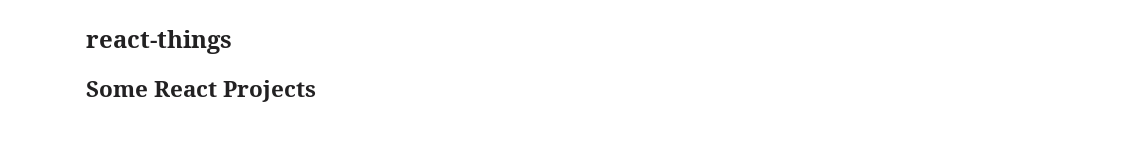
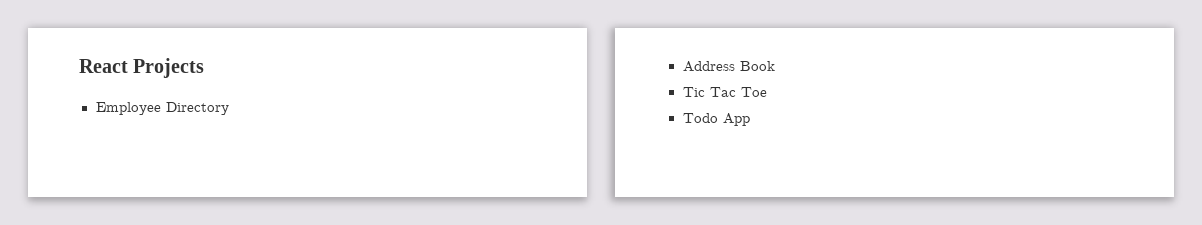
- react-things
- Some React Projects
+ React Projects
+ Employee Directory
+ Address Book
+ Tic Tac Toe
+ Todo App

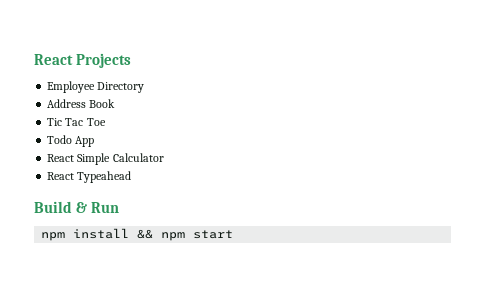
+ React Simple Calculator
+ React Typeahead
+ Build & Run
+ npm install && npm start

